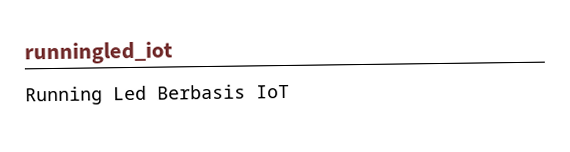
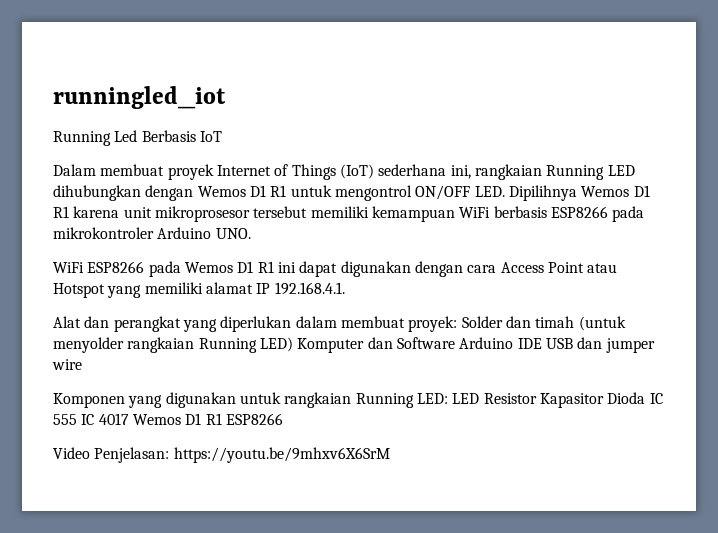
+ Dalam membuat proyek Internet of Things (IoT) sederhana ini, rangkaian Running LED dihubungkan dengan Wemos D1 R1 untuk mengontrol ON/OFF LED. Dipilihnya Wemos D1 R1 karena unit mikroprosesor tersebut memiliki kemampuan WiFi berbasis ESP8266 pada mikrokontroler Arduino UNO.
+ WiFi ESP8266 pada Wemos D1 R1 ini dapat digunakan dengan cara Access Point atau Hotspot yang memiliki alamat IP 192.168.4.1.
+ Alat dan perangkat yang diperlukan dalam membuat proyek: Solder dan timah (untuk menyolder rangkaian Running LED) Komputer dan Software Arduino IDE USB dan jumper wire
+ Komponen yang digunakan untuk rangkaian Running LED: LED Resistor Kapasitor Dioda IC 555 IC 4017 Wemos D1 R1 ESP8266
+ Video Penjelasan: https://youtu.be/9mhxv6X6SrM

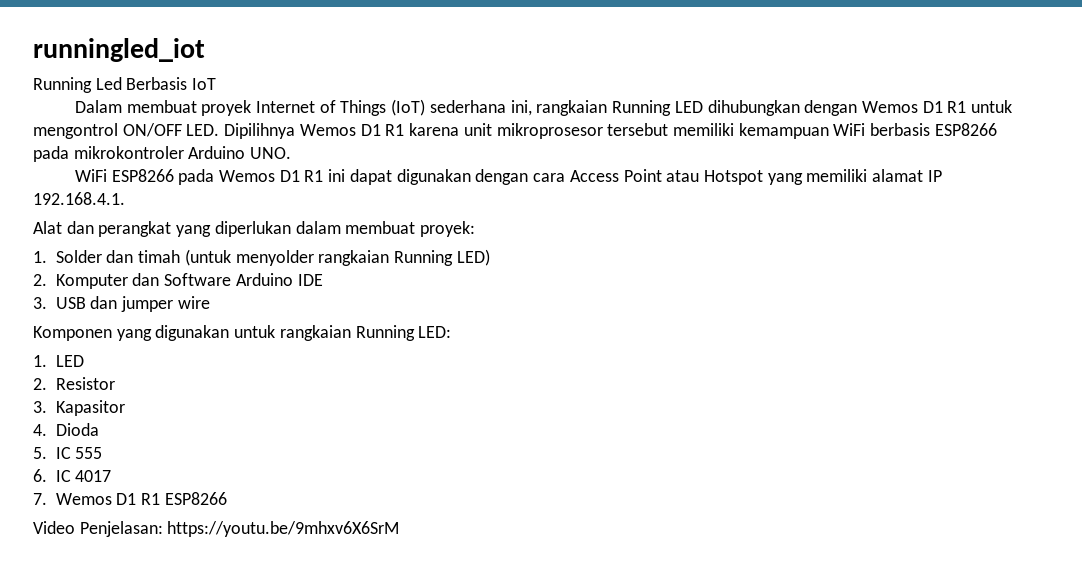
- Alat dan perangkat yang diperlukan dalam membuat proyek: Solder dan timah (untuk menyolder rangkaian Running LED) Komputer dan Software Arduino IDE USB dan jumper wire
+ Alat dan perangkat yang diperlukan dalam membuat proyek:
+ 1. Solder dan timah (untuk menyolder rangkaian Running LED)
+ 2. Komputer dan Software Arduino IDE
+ 3. USB dan jumper wire
- Komponen yang digunakan untuk rangkaian Running LED: LED Resistor Kapasitor Dioda IC 555 IC 4017 Wemos D1 R1 ESP8266
+ Komponen yang digunakan untuk rangkaian Running LED:
+ 1. LED
+ 2. Resistor
+ 3. Kapasitor
+ 4. Dioda
+ 5. IC 555
+ 6. IC 4017
+ 7. Wemos D1 R1 ESP8266

